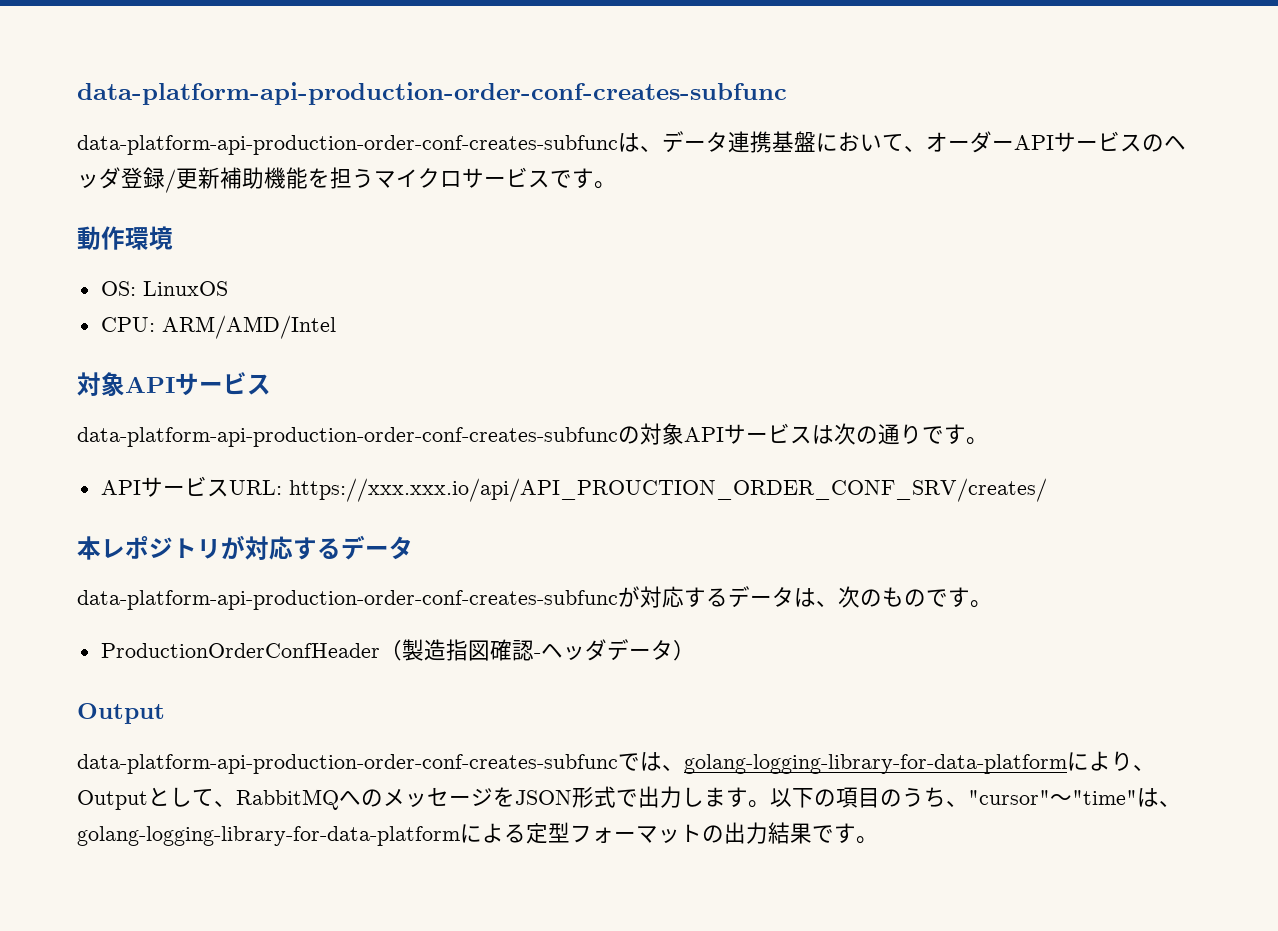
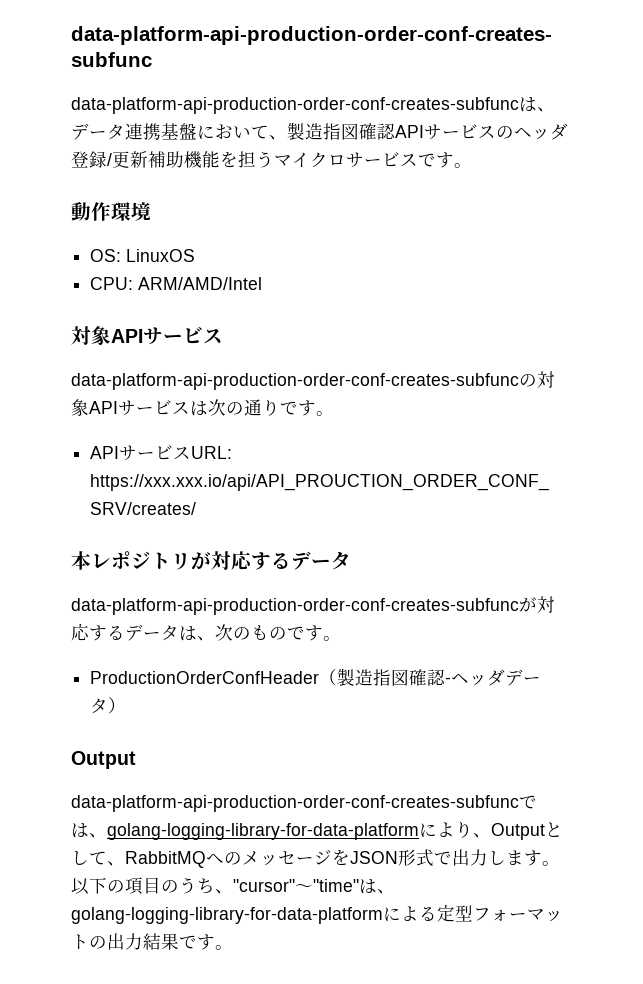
- data-platform-api-production-order-conf-creates-subfuncは、データ連携基盤において、オーダーAPIサービスのヘッダ登録/更新補助機能を担うマイクロサービスです。
+ data-platform-api-production-order-conf-creates-subfuncは、データ連携基盤において、製造指図確認APIサービスのヘッダ登録/更新補助機能を担うマイクロサービスです。

